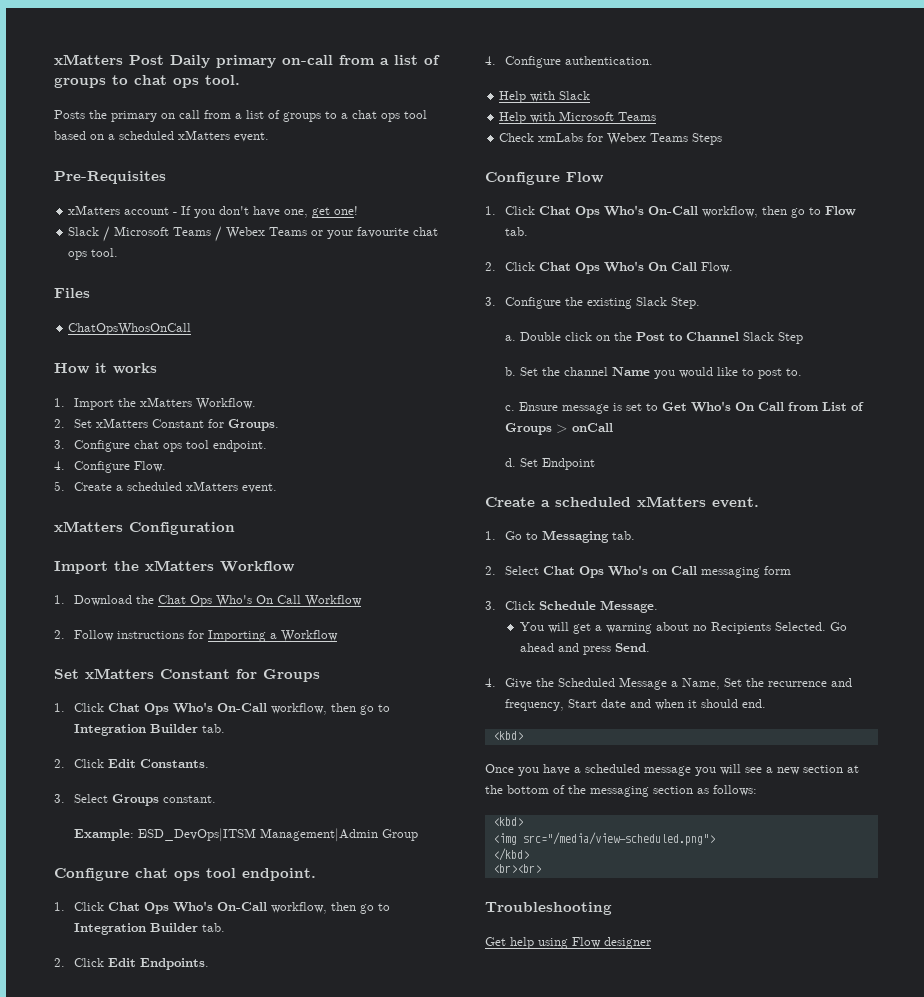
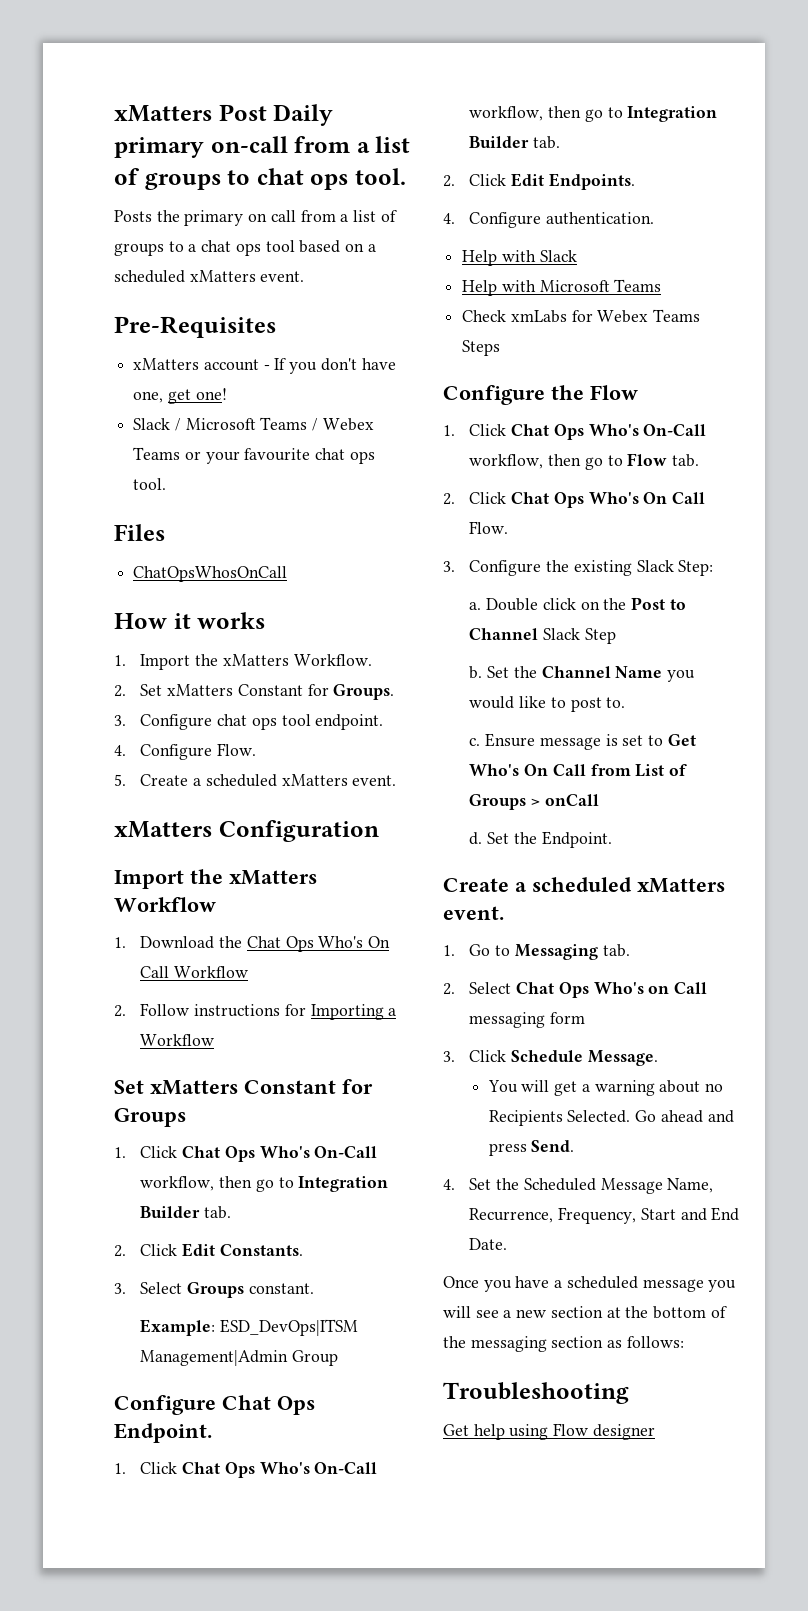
  Example: ESD_DevOps|ITSM Management|Admin Group
- Configure chat ops tool endpoint.
+ Configure Chat Ops Endpoint.
- Configure Flow
+ Configure the Flow
- 3. Configure the existing Slack Step.
+ 3. Configure the existing Slack Step:
- Set the channel Name you would like to post to.
+ Set the Channel Name you would like to post to.
- Set Endpoint
+ Set the Endpoint.
- 4. Give the Scheduled Message a Name, Set the recurrence and frequency, Start date and when it should end.
- <kbd>
+ 4. Set the Scheduled Message Name, Recurrence, Frequency, Start and End Date.
  Once you have a scheduled message you will see a new section at the bottom of the messaging section as follows:
- <kbd>
- <img src="/media/view-scheduled.png">
- </kbd>
- <br><br>

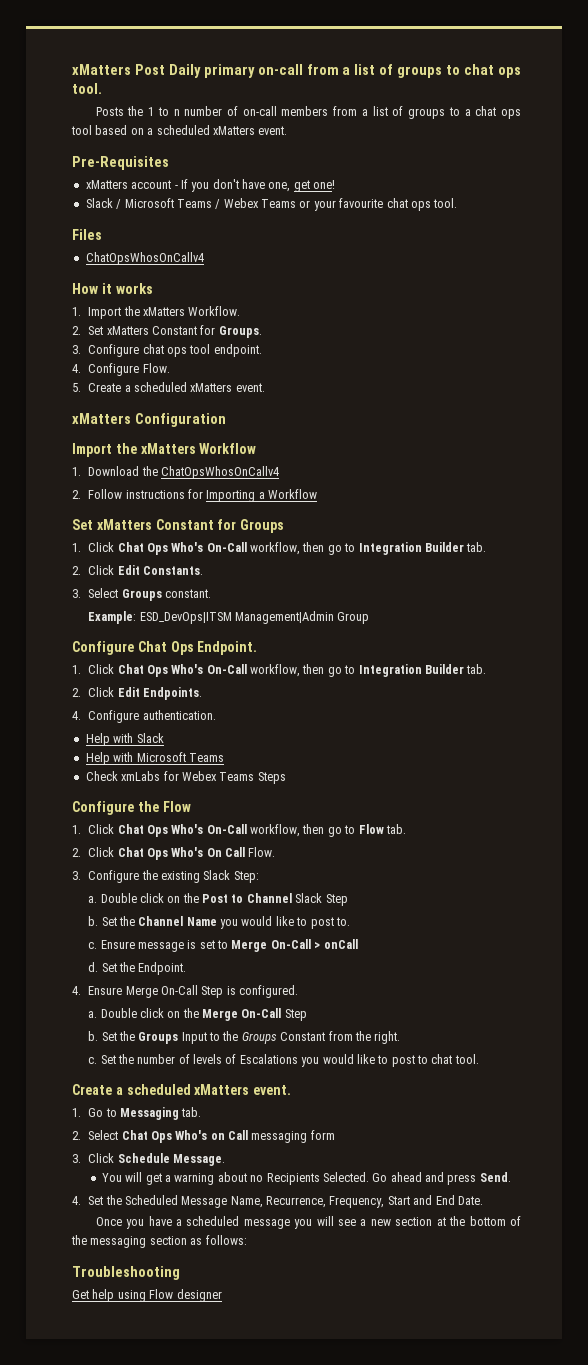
- Posts the primary on call from a list of groups to a chat ops tool based on a scheduled xMatters event.
+ Posts the 1 to n number of on-call members from a list of groups to a chat ops tool based on a scheduled xMatters event.
  Files
- ChatOpsWhosOnCall
+ ChatOpsWhosOnCallv4
- 1. Download the Chat Ops Who's On Call Workflow
+ 1. Download the ChatOpsWhosOnCallv4
- Ensure message is set to Get Who's On Call from List of Groups > onCall
+ Ensure message is set to Merge On-Call > onCall
+ 4. Ensure Merge On-Call Step is configured.
+ a. Double click on the Merge On-Call Step
+ b. Set the Groups Input to the Groups Constant from the right.
+ c. Set the number of levels of Escalations you would like to post to chat tool.

